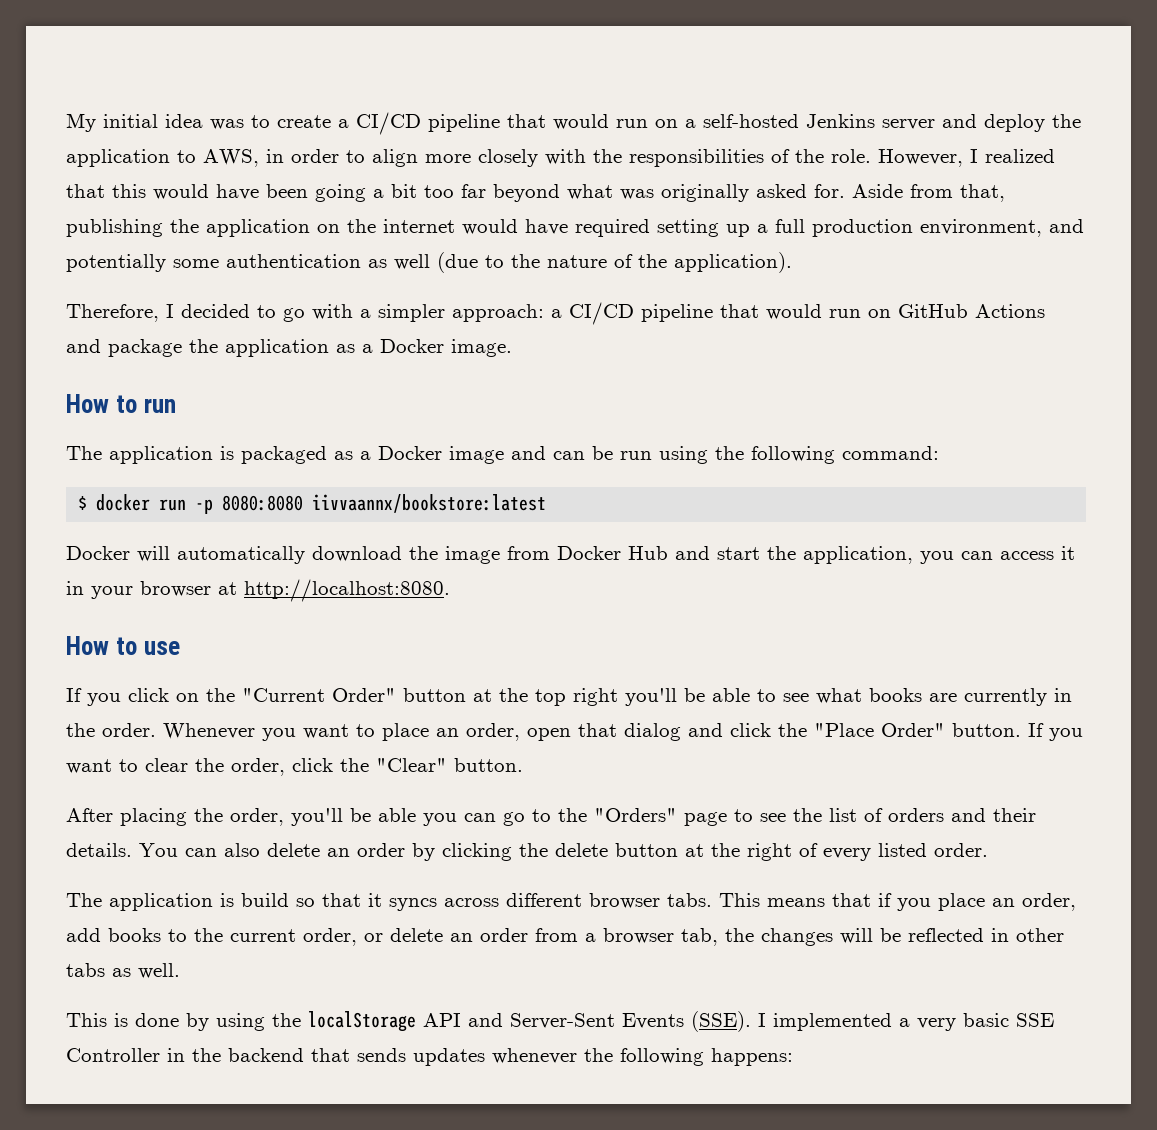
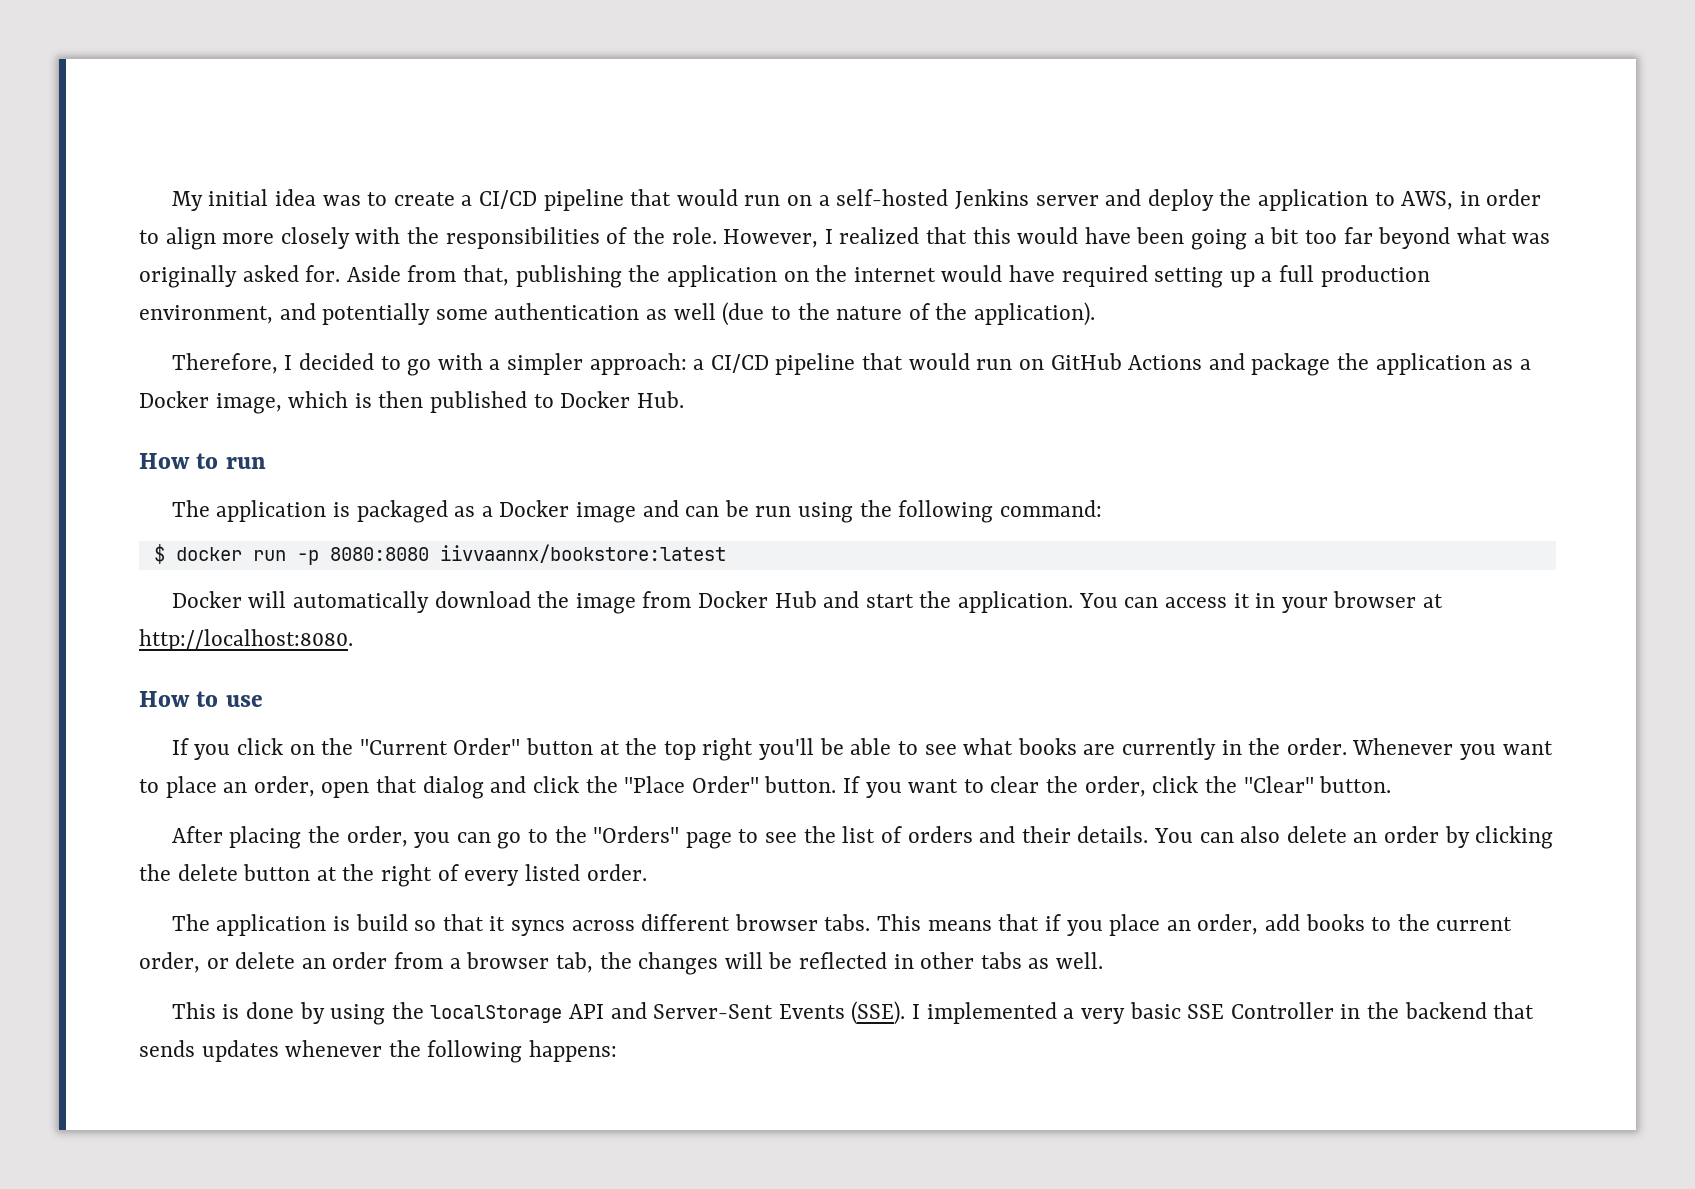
- Therefore, I decided to go with a simpler approach: a CI/CD pipeline that would run on GitHub Actions and package the application as a Docker image.
+ Therefore, I decided to go with a simpler approach: a CI/CD pipeline that would run on GitHub Actions and package the application as a Docker image, which is then published to Docker Hub.
- Docker will automatically download the image from Docker Hub and start the application, you can access it in your browser at http://localhost:8080.
+ Docker will automatically download the image from Docker Hub and start the application. You can access it in your browser at http://localhost:8080.
- After placing the order, you'll be able you can go to the "Orders" page to see the list of orders and their details.
+ After placing the order, you can go to the "Orders" page to see the list of orders and their details.

